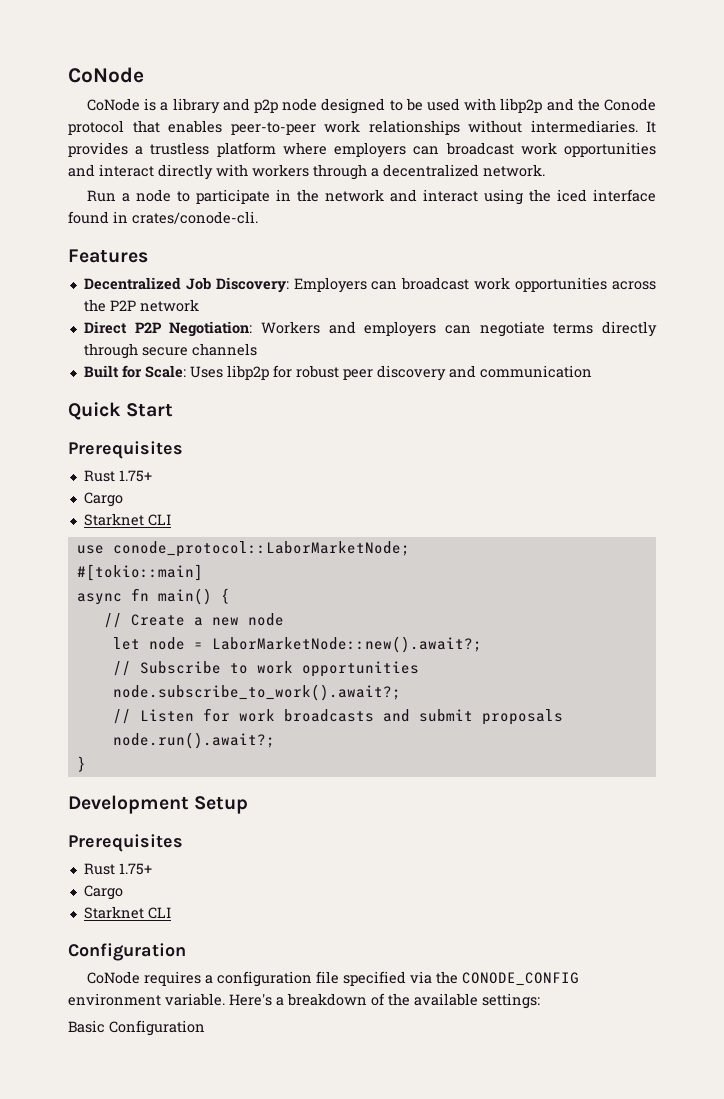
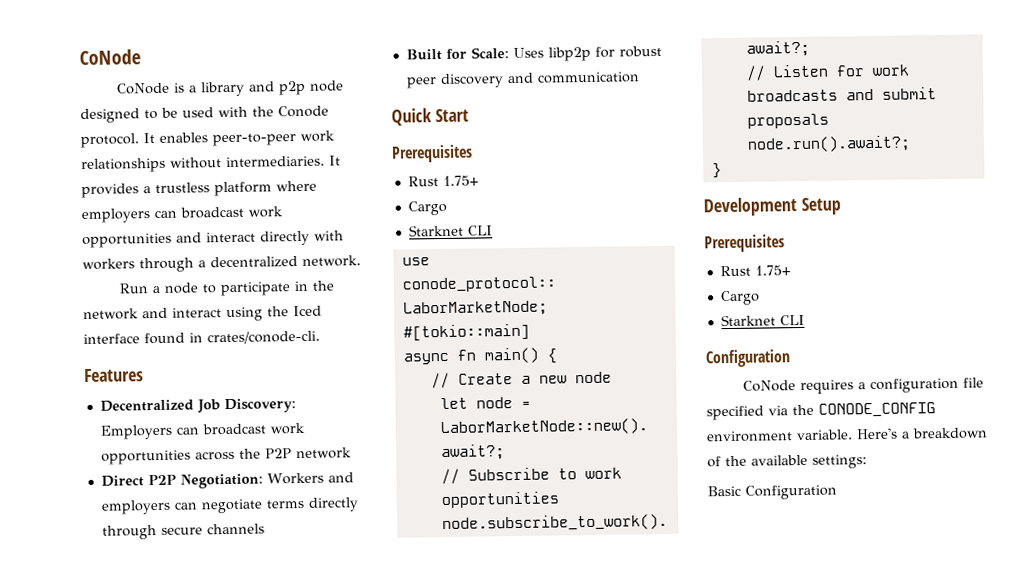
- CoNode is a library and p2p node designed to be used with libp2p and the Conode protocol that enables peer-to-peer work relationships without intermediaries.
+ CoNode is a library and p2p node designed to be used with the Conode protocol. It enables peer-to-peer work relationships without intermediaries.
- Run a node to participate in the network and interact using the iced interface found in crates/conode-cli.
+ Run a node to participate in the network and interact using the Iced interface found in crates/conode-cli.

